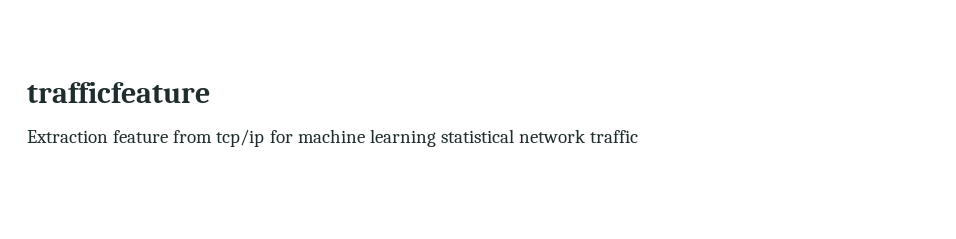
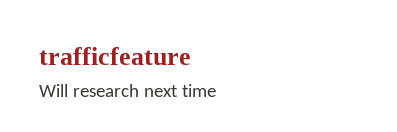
- Extraction feature from tcp/ip for machine learning statistical network traffic
+ Will research next time

